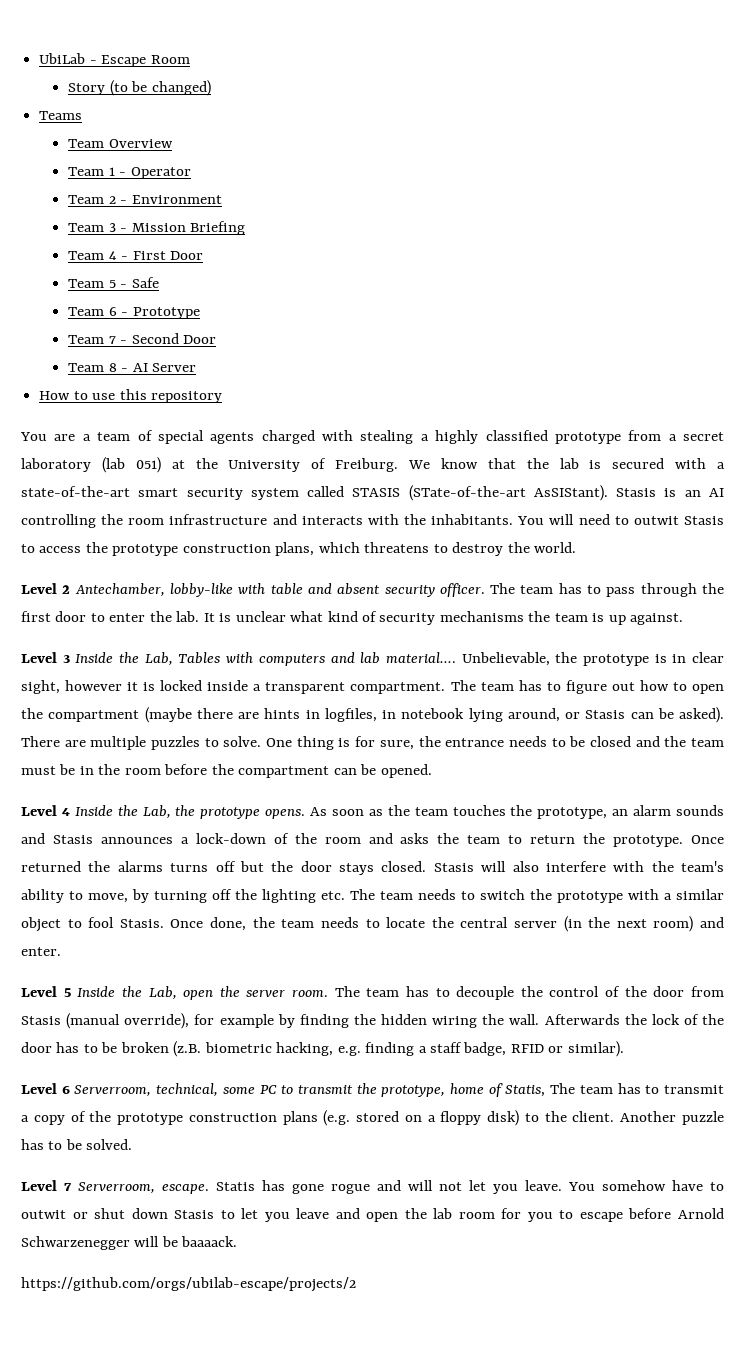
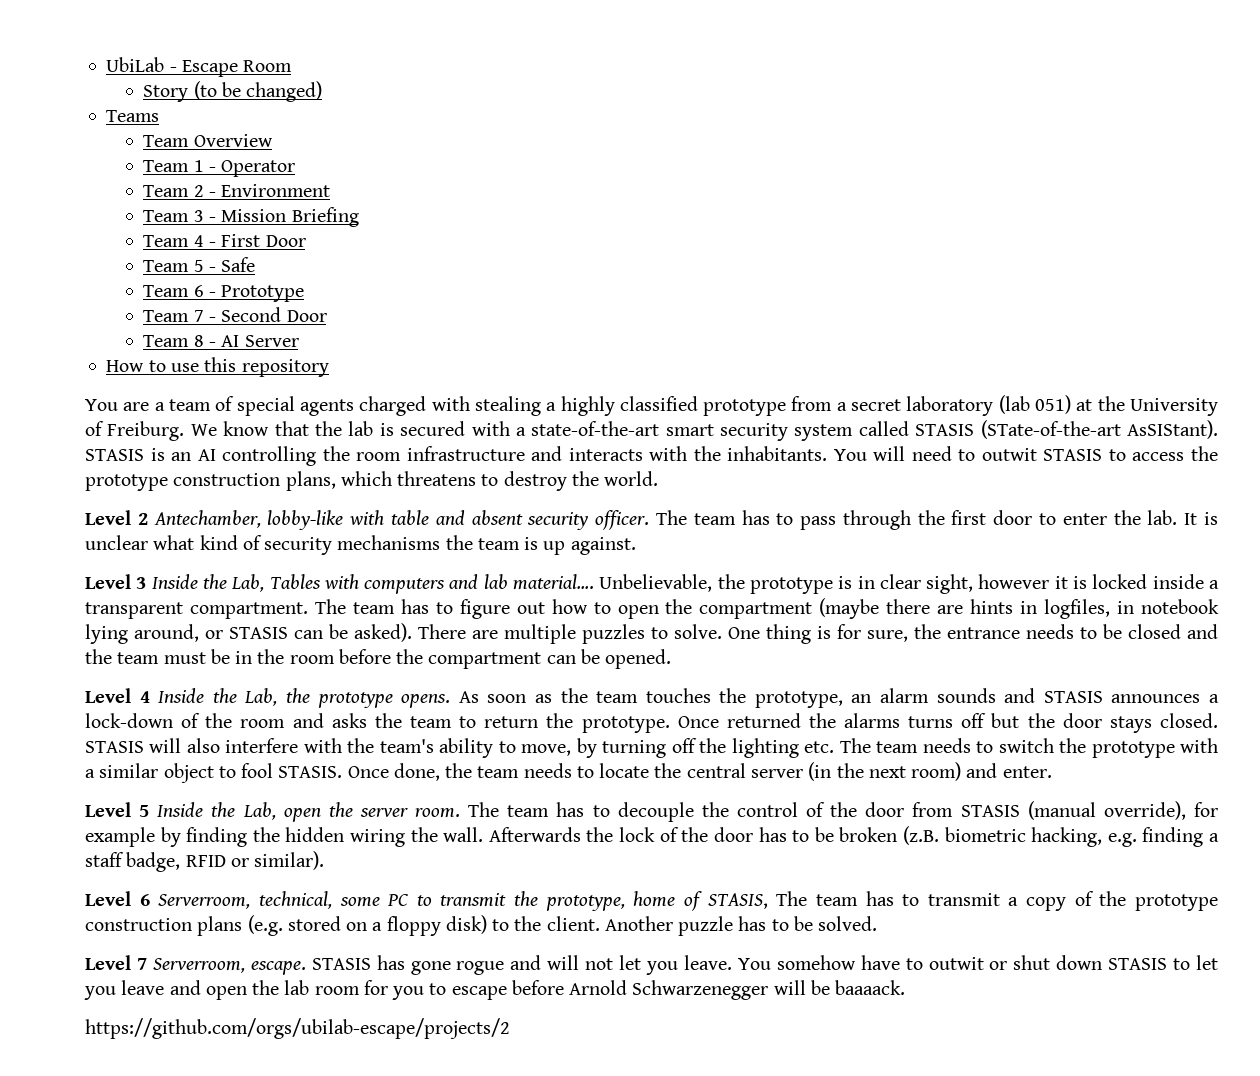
- Stasis is an AI controlling the room infrastructure and interacts with the inhabitants.
+ STASIS is an AI controlling the room infrastructure and interacts with the inhabitants.
- You will need to outwit Stasis to access the prototype construction plans, which threatens to destroy the world.
+ You will need to outwit STASIS to access the prototype construction plans, which threatens to destroy the world.
- The team has to figure out how to open the compartment (maybe there are hints in logfiles, in notebook lying around, or Stasis can be asked).
+ The team has to figure out how to open the compartment (maybe there are hints in logfiles, in notebook lying around, or STASIS can be asked).
- As soon as the team touches the prototype, an alarm sounds and Stasis announces a lock-down of the room and asks the team to return the prototype.
+ As soon as the team touches the prototype, an alarm sounds and STASIS announces a lock-down of the room and asks the team to return the prototype.
- Stasis will also interfere with the team's ability to move, by turning off the lighting etc. The team needs to switch the prototype with a similar object to fool Stasis.
+ STASIS will also interfere with the team's ability to move, by turning off the lighting etc. The team needs to switch the prototype with a similar object to fool STASIS.
- The team has to decouple the control of the door from Stasis (manual override), for example by finding the hidden wiring the wall.
+ The team has to decouple the control of the door from STASIS (manual override), for example by finding the hidden wiring the wall.
- Level 6 Serverroom, technical, some PC to transmit the prototype, home of Statis, The team has to transmit a copy of the prototype construction plans (e.g. stored on a floppy disk) to the client.
+ Level 6 Serverroom, technical, some PC to transmit the prototype, home of STASIS, The team has to transmit a copy of the prototype construction plans (e.g. stored on a floppy disk) to the client.
- Statis has gone rogue and will not let you leave.
+ STASIS has gone rogue and will not let you leave.
- You somehow have to outwit or shut down Stasis to let you leave and open the lab room for you to escape before Arnold Schwarzenegger will be baaaack.
+ You somehow have to outwit or shut down STASIS to let you leave and open the lab room for you to escape before Arnold Schwarzenegger will be baaaack.

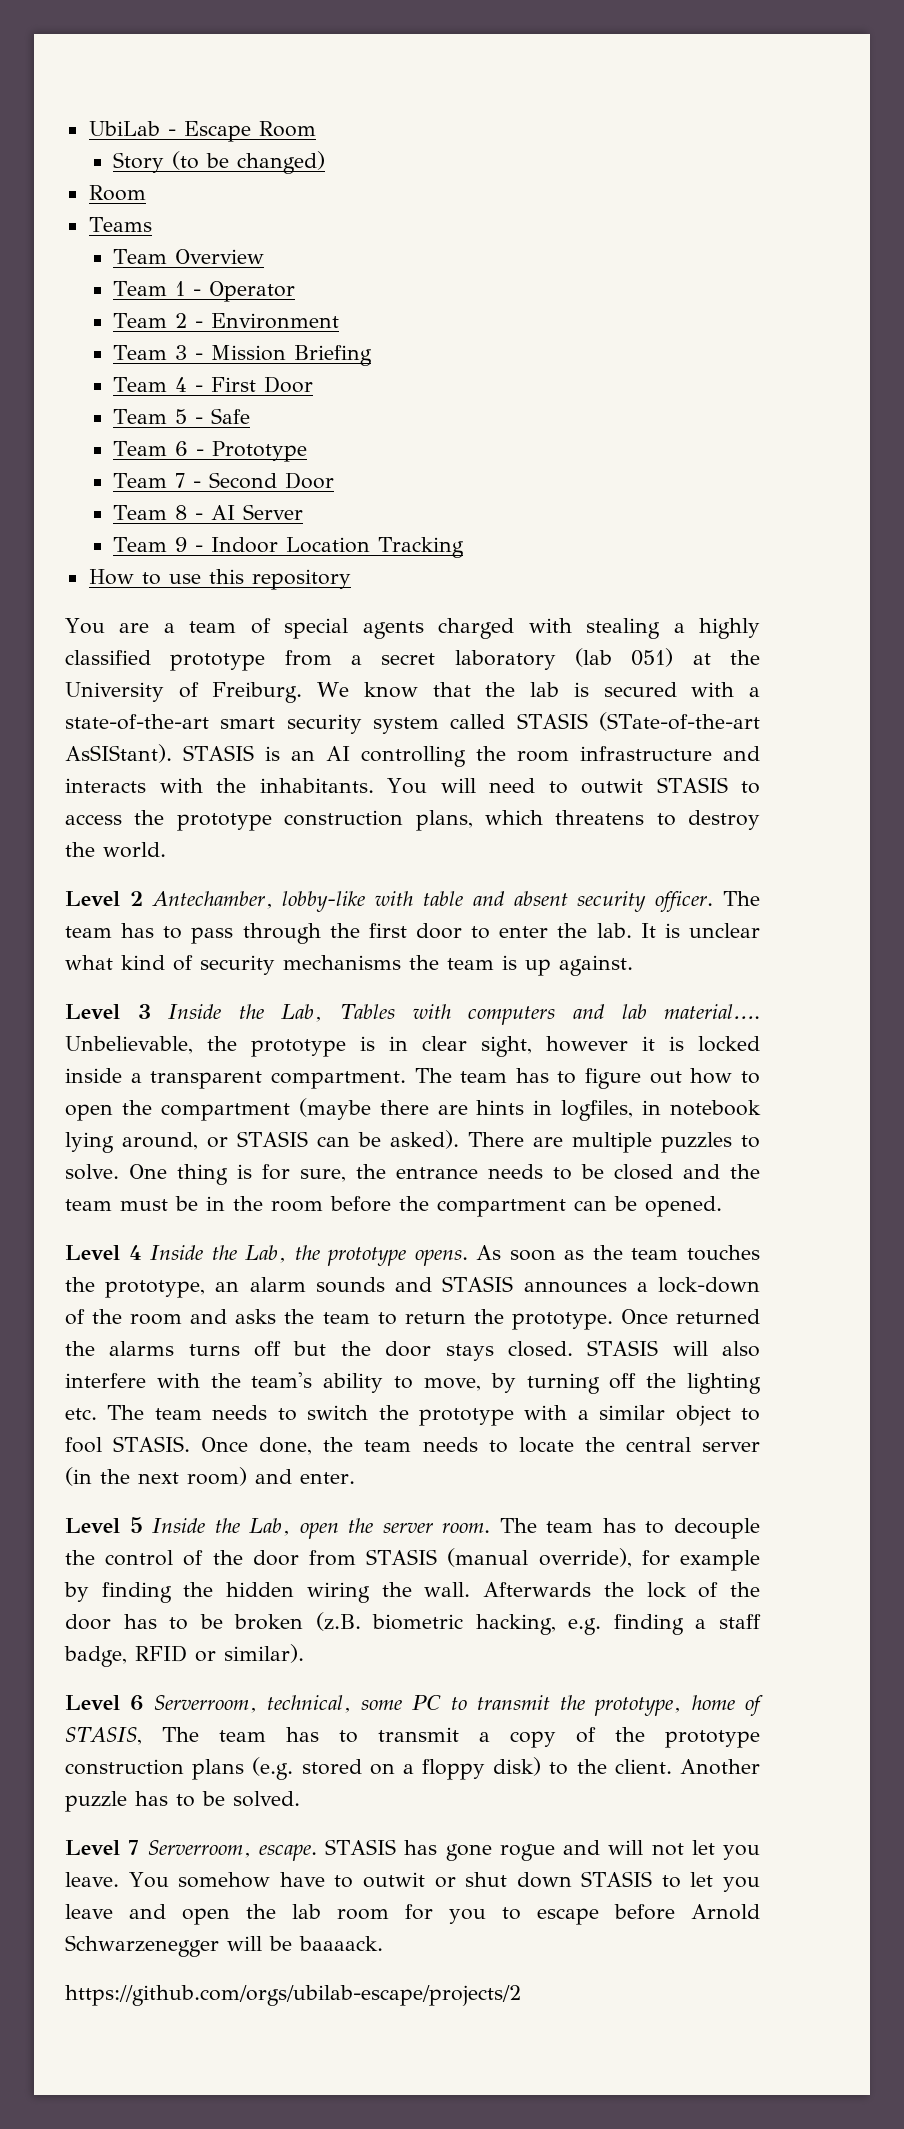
  Story (to be changed)
+ Room
+ Team 9 - Indoor Location Tracking

